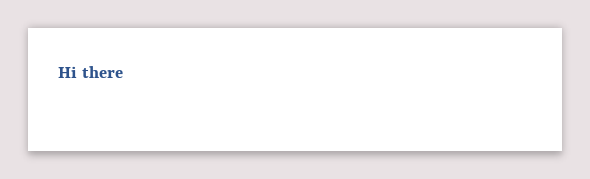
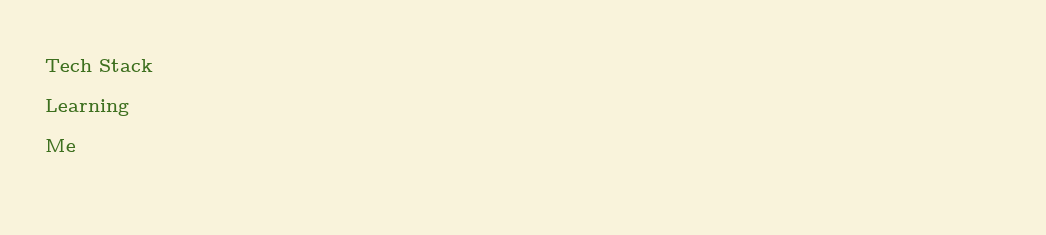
- Hi there
+ Tech Stack
+ Learning
+ Me

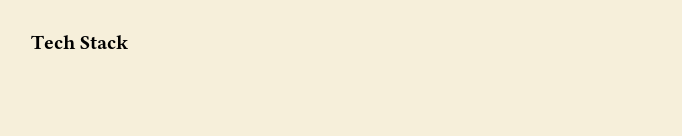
- Learning
- Me

